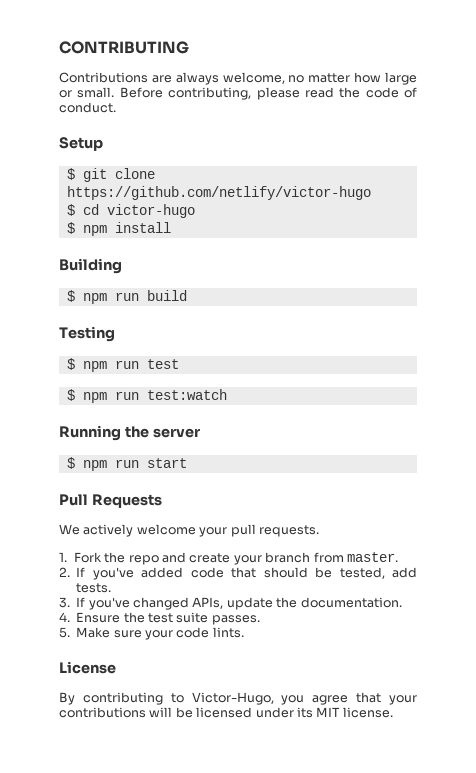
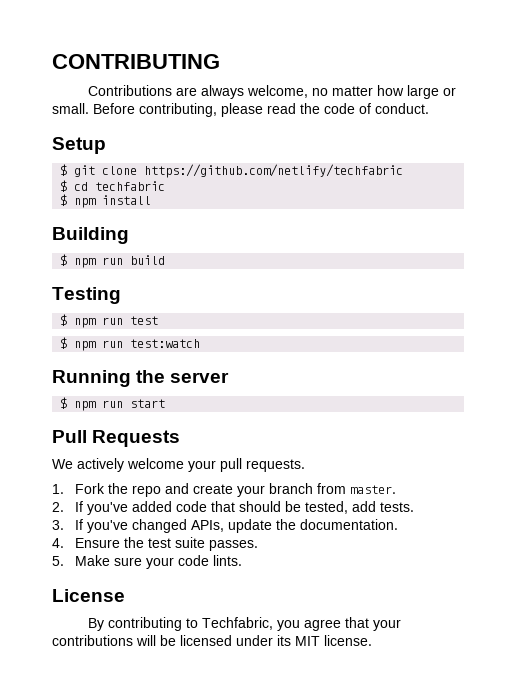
- $ git clone https://github.com/netlify/victor-hugo
+ $ git clone https://github.com/netlify/techfabric
- $ cd victor-hugo
+ $ cd techfabric
- By contributing to Victor-Hugo, you agree that your contributions will be licensed under its MIT license.
+ By contributing to Techfabric, you agree that your contributions will be licensed under its MIT license.

